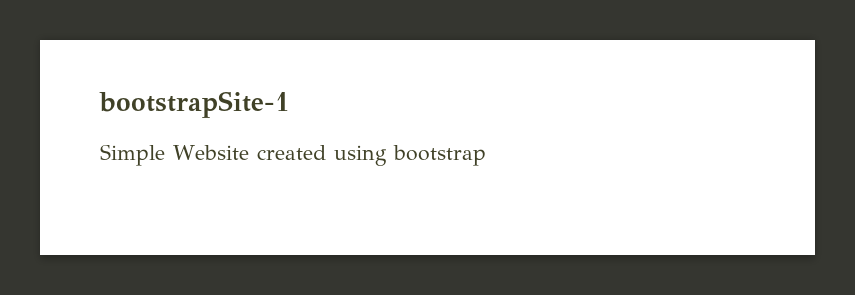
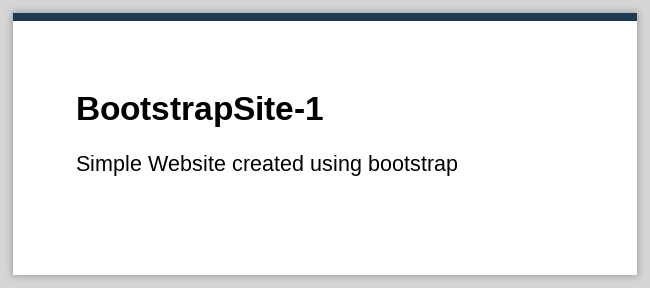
- bootstrapSite-1
+ BootstrapSite-1

